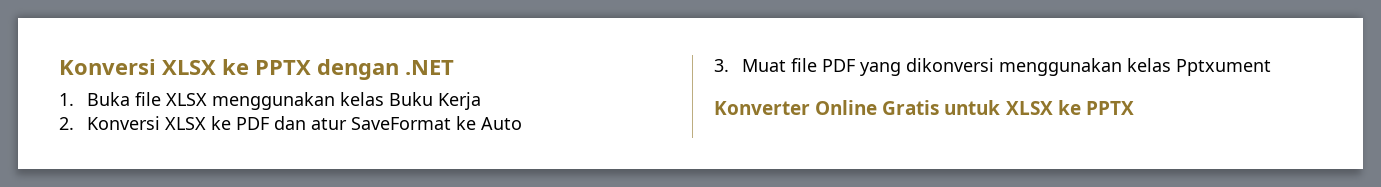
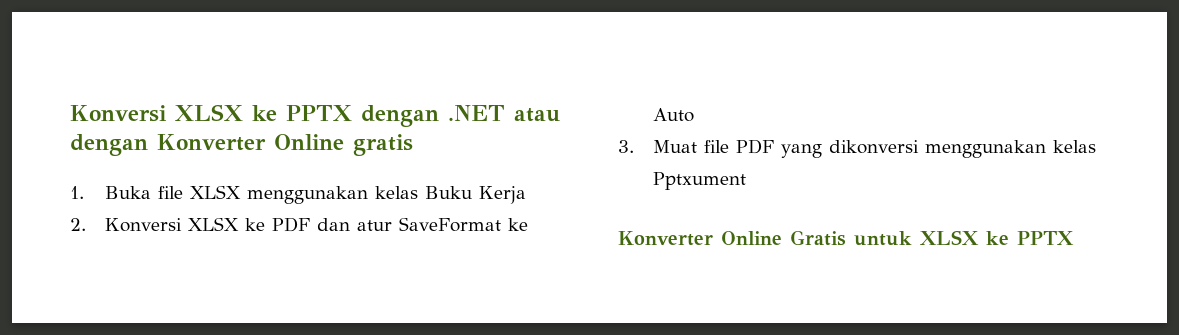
- Konversi XLSX ke PPTX dengan .NET
+ Konversi XLSX ke PPTX dengan .NET atau dengan Konverter Online gratis

